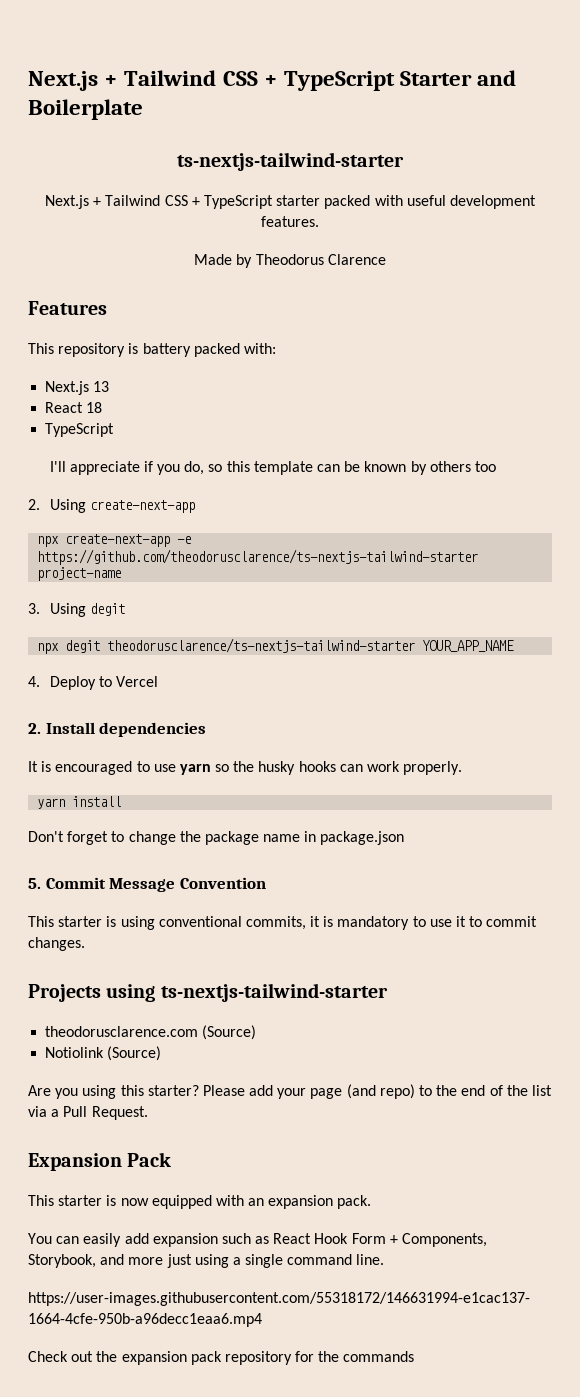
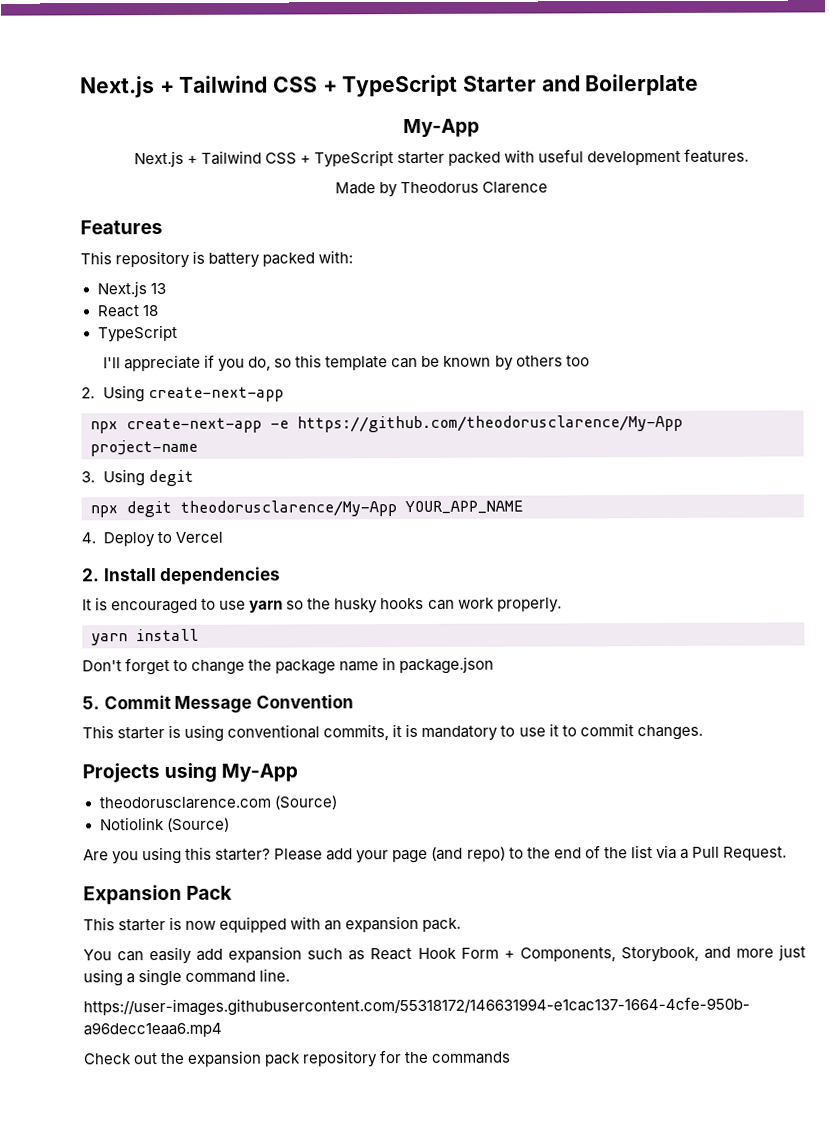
  Next.js + Tailwind CSS + TypeScript Starter and Boilerplate
- ts-nextjs-tailwind-starter
+ My-App
- npx create-next-app -e https://github.com/theodorusclarence/ts-nextjs-tailwind-starter project-name
+ npx create-next-app -e https://github.com/theodorusclarence/My-App project-name
- npx degit theodorusclarence/ts-nextjs-tailwind-starter YOUR_APP_NAME
+ npx degit theodorusclarence/My-App YOUR_APP_NAME
- Projects using ts-nextjs-tailwind-starter
+ Projects using My-App

